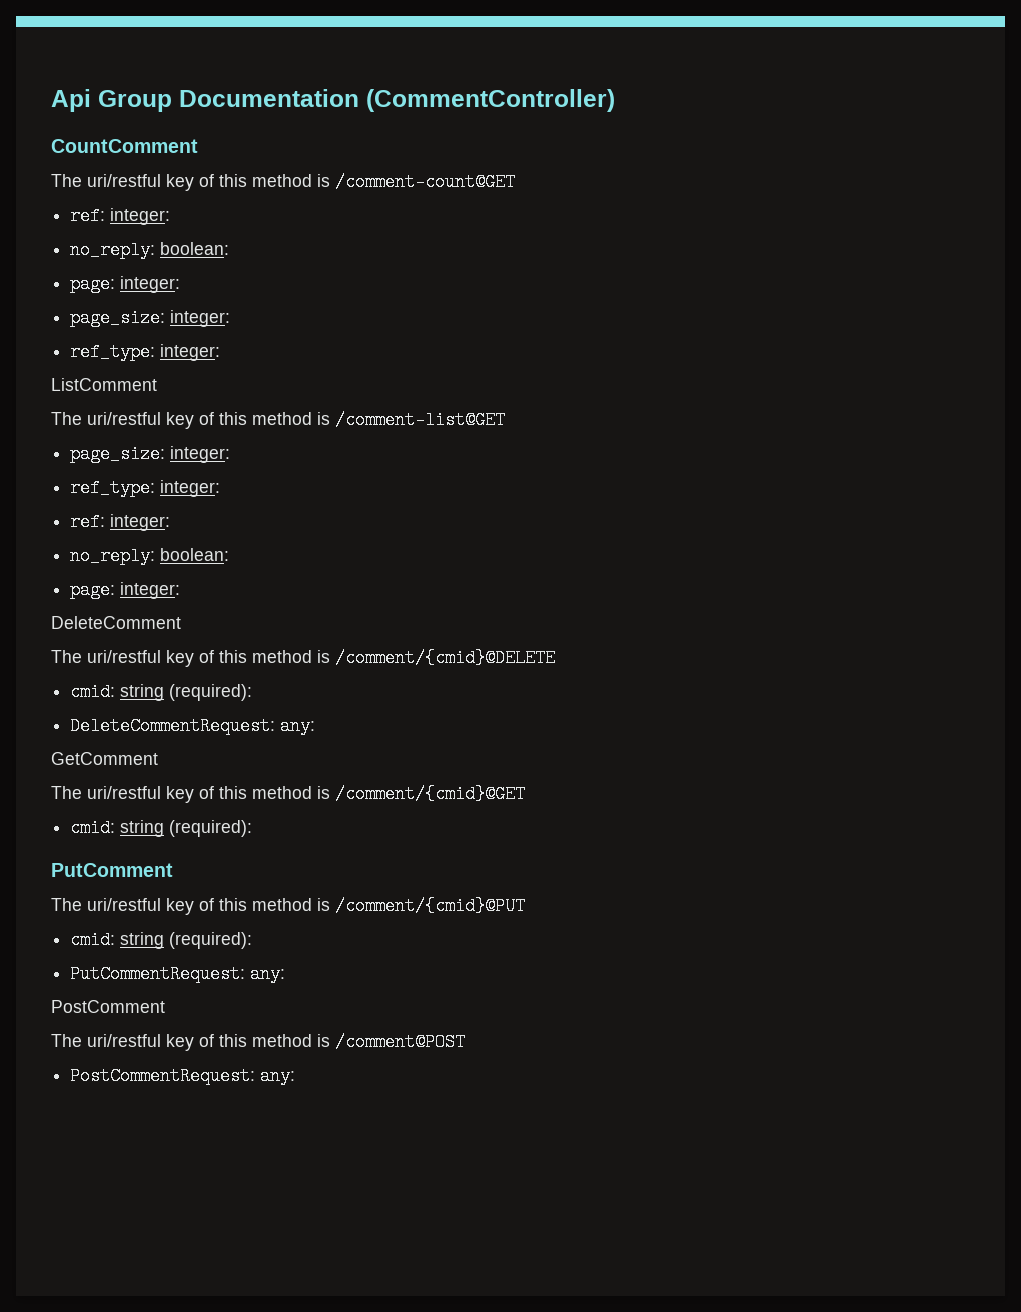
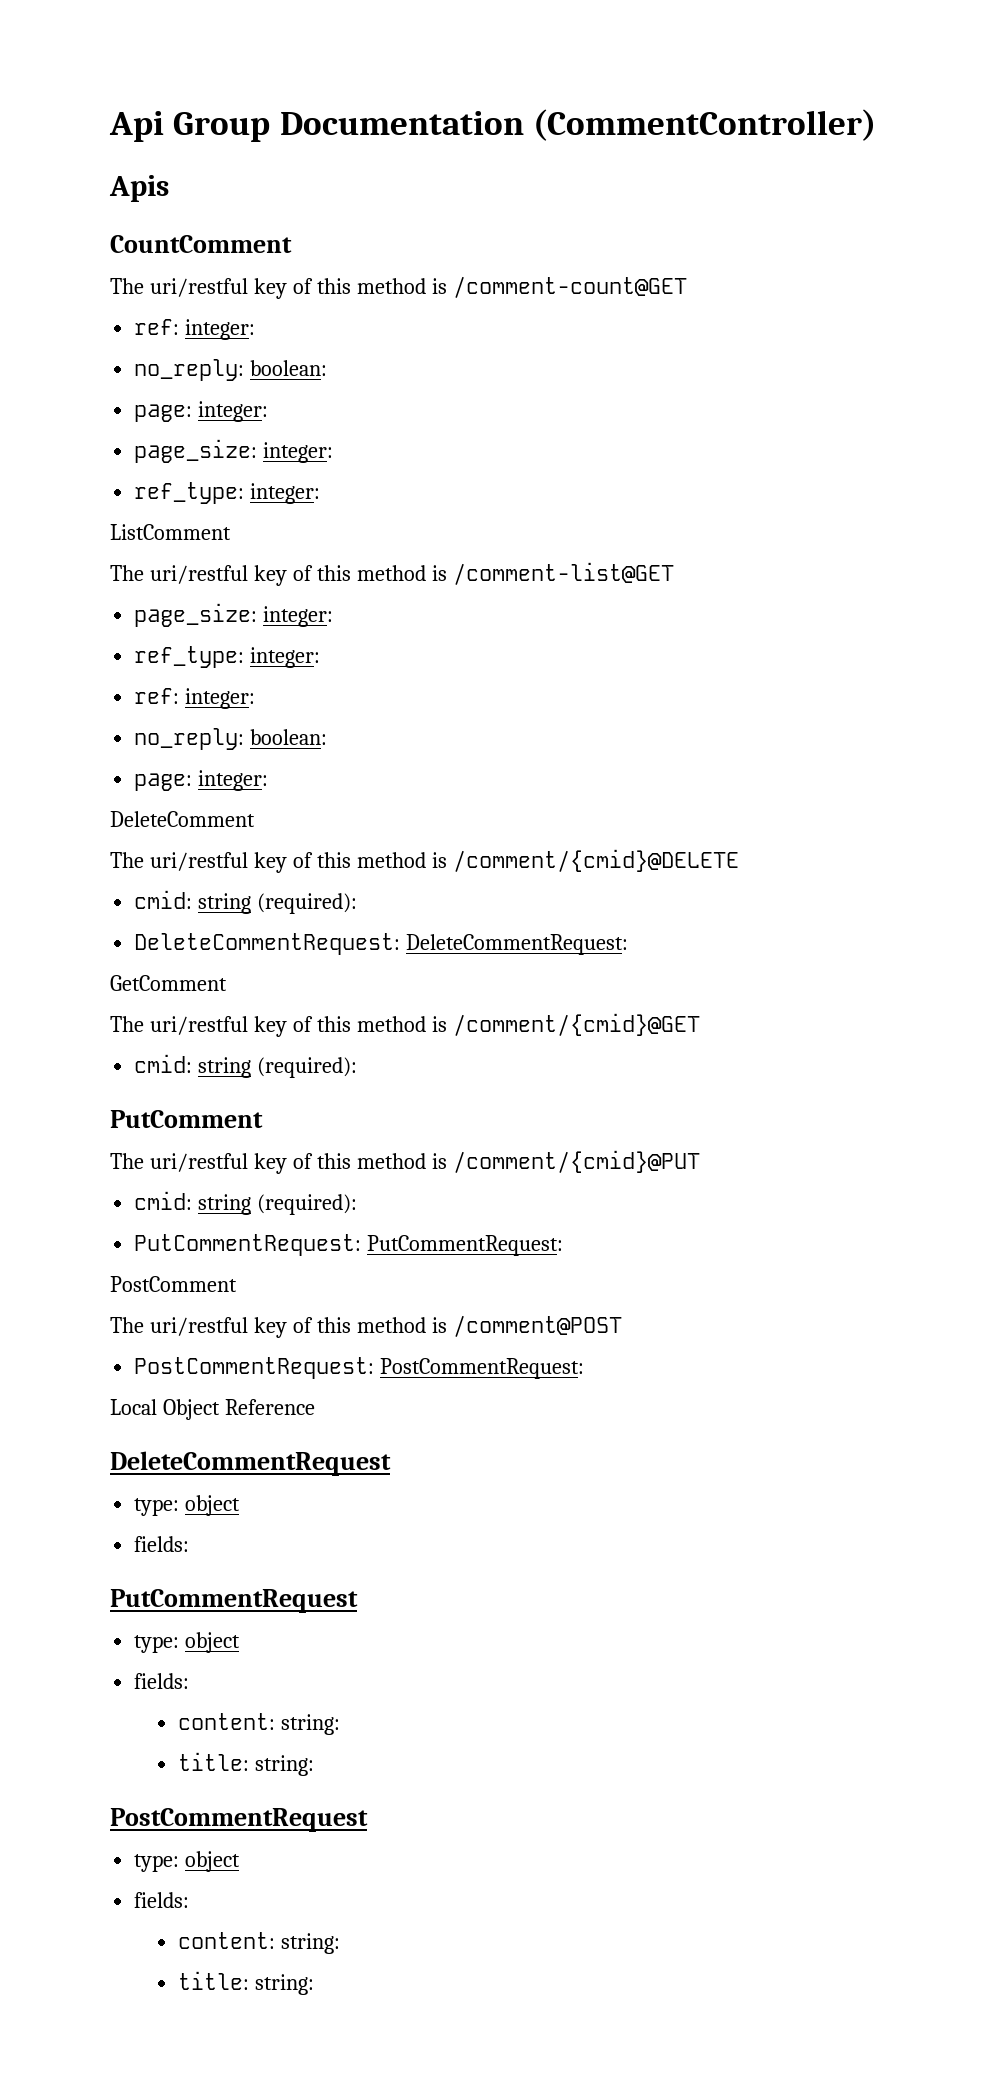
+ Apis
- DeleteCommentRequest: any:
+ DeleteCommentRequest: DeleteCommentRequest:
- PutCommentRequest: any:
+ PutCommentRequest: PutCommentRequest:
- PostCommentRequest: any:
+ PostCommentRequest: PostCommentRequest:
+ Local Object Reference
+ DeleteCommentRequest
+ type: object
+ fields:
+ PutCommentRequest
+ type: object
+ fields:
+ content: string:
+ title: string:
+ PostCommentRequest
+ type: object
+ fields:
+ content: string:
+ title: string:

